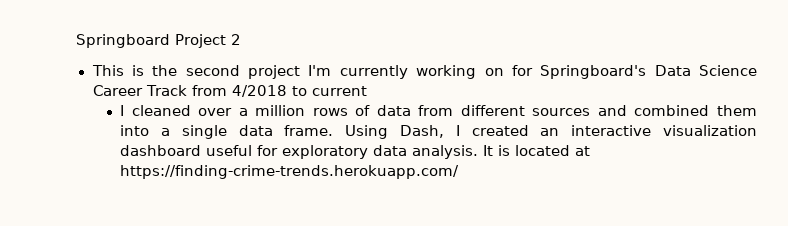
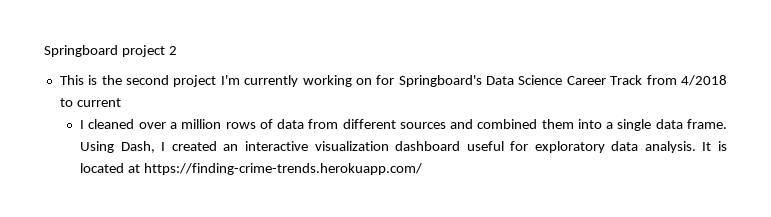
- Springboard Project 2
+ Springboard project 2

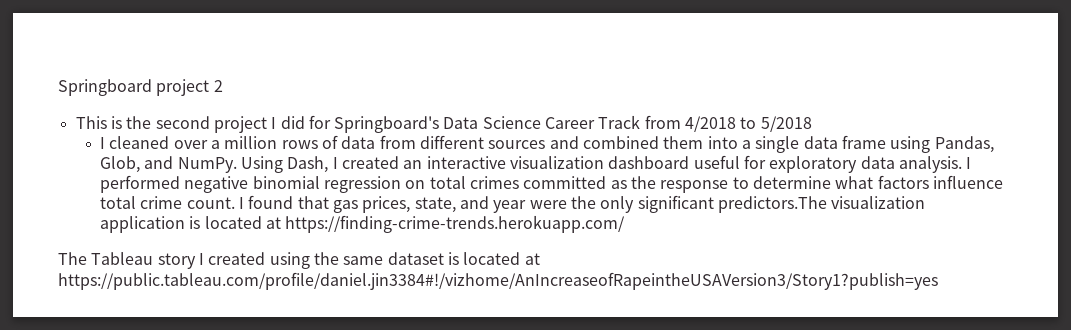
- This is the second project I'm currently working on for Springboard's Data Science Career Track from 4/2018 to current
+ This is the second project I did for Springboard's Data Science Career Track from 4/2018 to 5/2018
- I cleaned over a million rows of data from different sources and combined them into a single data frame.
+ I cleaned over a million rows of data from different sources and combined them into a single data frame using Pandas, Glob, and NumPy.
- It is located at https://finding-crime-trends.herokuapp.com/
+ I performed negative binomial regression on total crimes committed as the response to determine what factors influence total crime count. I found that gas prices, state, and year were the only significant predictors.The visualization application is located at https://finding-crime-trends.herokuapp.com/
+ The Tableau story I created using the same dataset is located at https://public.tableau.com/profile/daniel.jin3384#!/vizhome/AnIncreaseofRapeintheUSAVersion3/Story1?publish=yes

